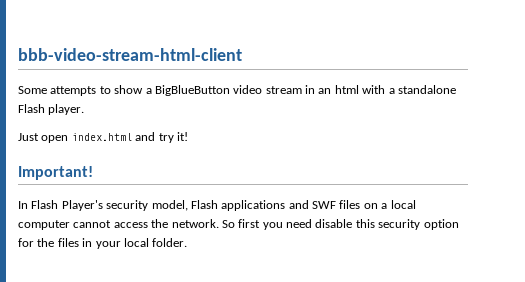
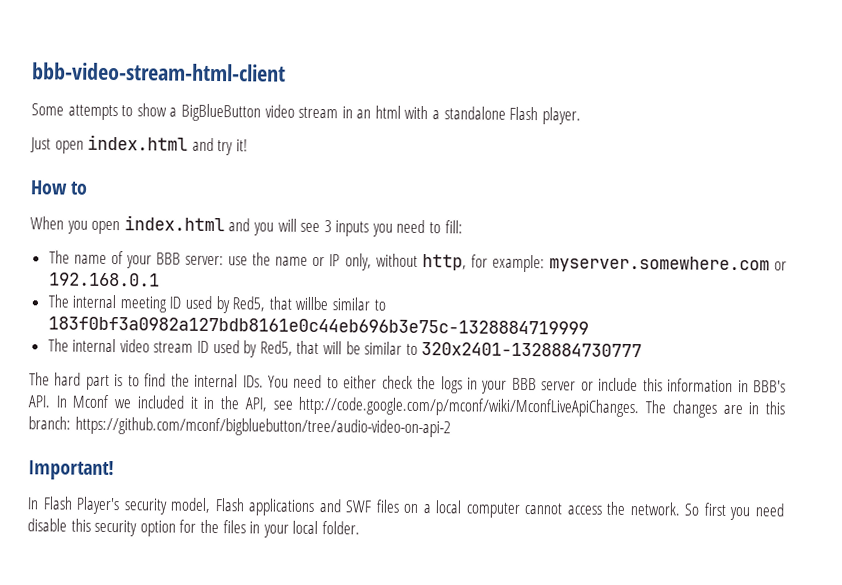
+ How to
+ When you open index.html and you will see 3 inputs you need to fill:
+ The name of your BBB server: use the name or IP only, without http, for example: myserver.somewhere.com or 192.168.0.1
+ The internal meeting ID used by Red5, that willbe similar to 183f0bf3a0982a127bdb8161e0c44eb696b3e75c-1328884719999
+ The internal video stream ID used by Red5, that will be similar to 320x2401-1328884730777
+ The hard part is to find the internal IDs. You need to either check the logs in your BBB server or include this information in BBB's API. In Mconf we included it in the API, see http://code.google.com/p/mconf/wiki/MconfLiveApiChanges. The changes are in this branch: https://github.com/mconf/bigbluebutton/tree/audio-video-on-api-2

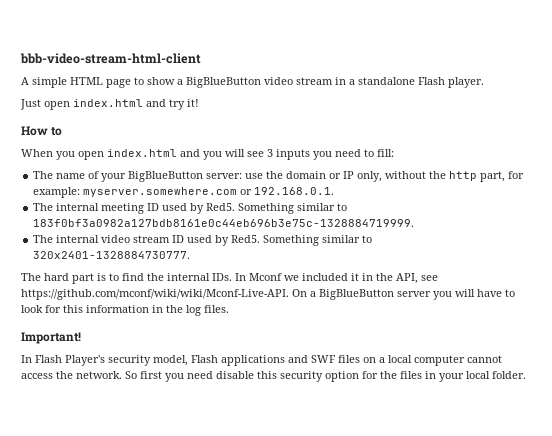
- Some attempts to show a BigBlueButton video stream in an html with a standalone Flash player.
+ A simple HTML page to show a BigBlueButton video stream in a standalone Flash player.
- The name of your BBB server: use the name or IP only, without http, for example: myserver.somewhere.com or 192.168.0.1
+ The name of your BigBlueButton server: use the domain or IP only, without the http part, for example: myserver.somewhere.com or 192.168.0.1.
- The internal meeting ID used by Red5, that willbe similar to 183f0bf3a0982a127bdb8161e0c44eb696b3e75c-1328884719999
+ The internal meeting ID used by Red5. Something similar to 183f0bf3a0982a127bdb8161e0c44eb696b3e75c-1328884719999.
- The internal video stream ID used by Red5, that will be similar to 320x2401-1328884730777
+ The internal video stream ID used by Red5. Something similar to 320x2401-1328884730777.
- The hard part is to find the internal IDs. You need to either check the logs in your BBB server or include this information in BBB's API. In Mconf we included it in the API, see http://code.google.com/p/mconf/wiki/MconfLiveApiChanges. The changes are in this branch: https://github.com/mconf/bigbluebutton/tree/audio-video-on-api-2
+ The hard part is to find the internal IDs. In Mconf we included it in the API, see https://github.com/mconf/wiki/wiki/Mconf-Live-API. On a BigBlueButton server you will have to look for this information in the log files.

